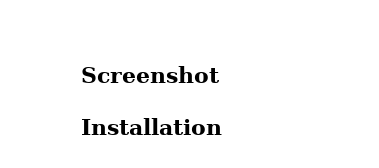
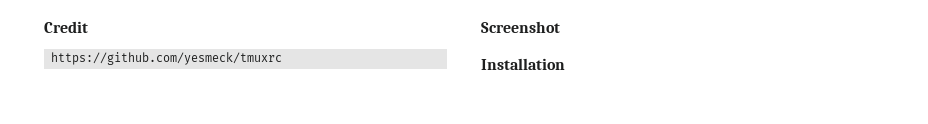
+ Credit
+ https://github.com/yesmeck/tmuxrc

